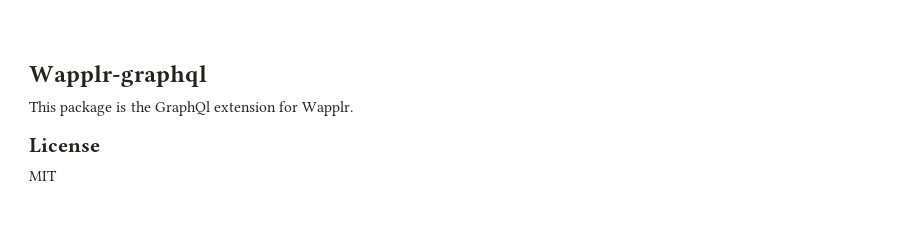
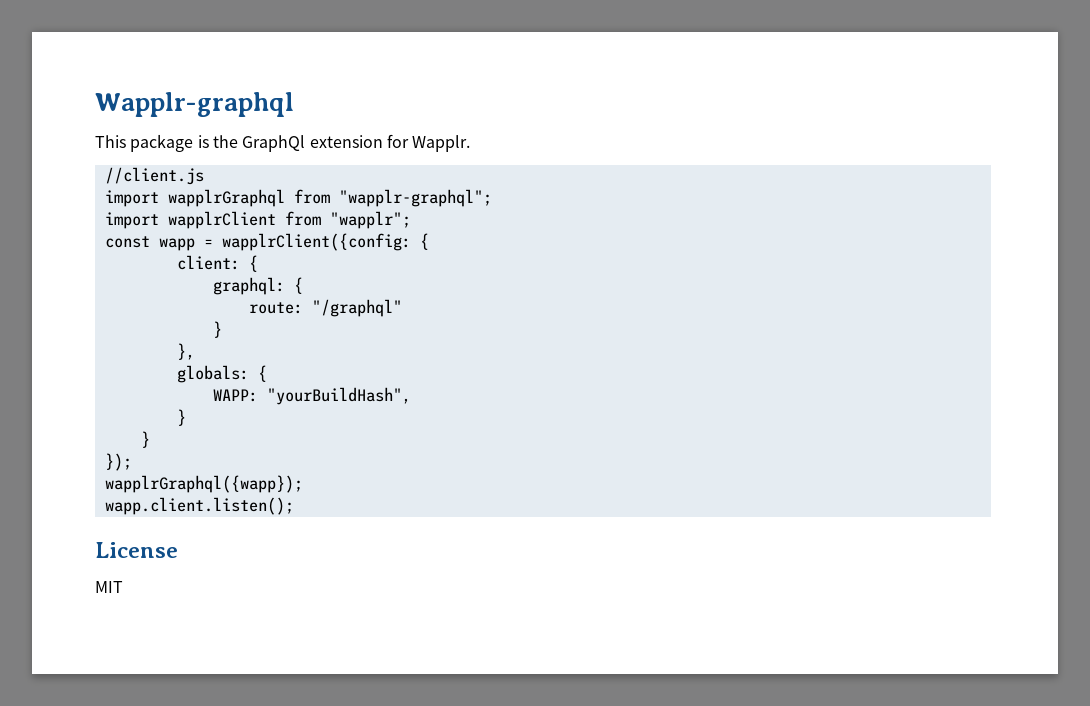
+ //client.js
+ import wapplrGraphql from "wapplr-graphql";
+ import wapplrClient from "wapplr";
+ const wapp = wapplrClient({config: {
+ client: {
+ graphql: {
+ route: "/graphql"
+ }
+ },
+ globals: {
+ WAPP: "yourBuildHash",
+ }
+ }
+ });
+ wapplrGraphql({wapp});
+ wapp.client.listen();

